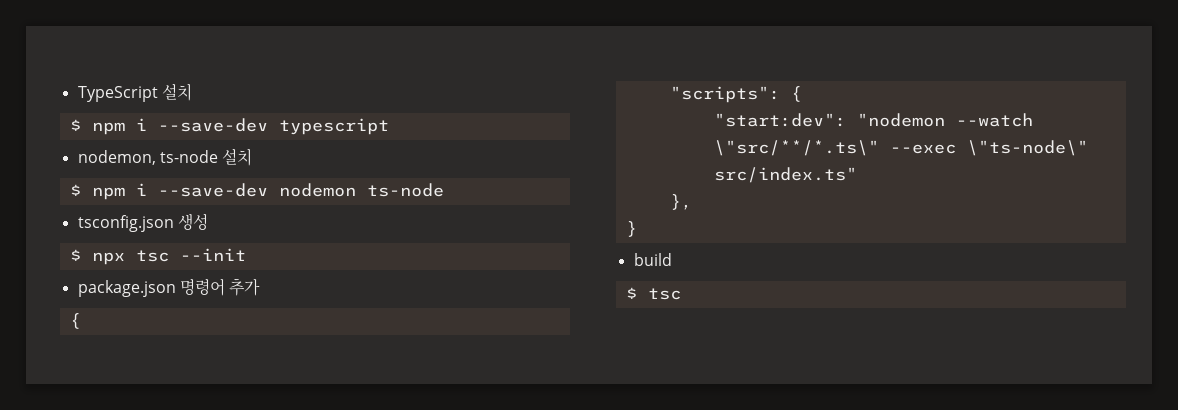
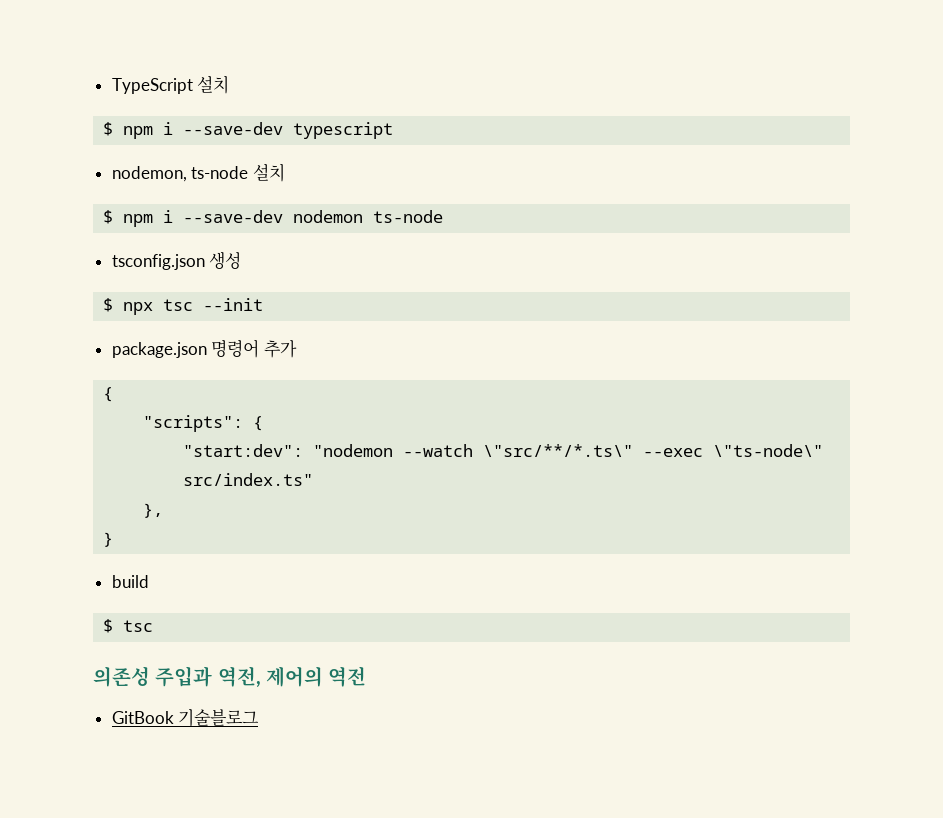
+ 의존성 주입과 역전, 제어의 역전
+ GitBook 기술블로그

